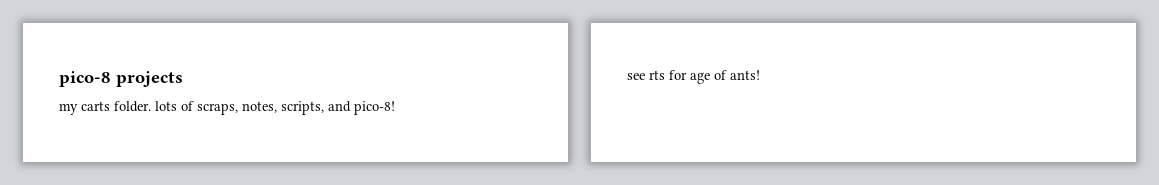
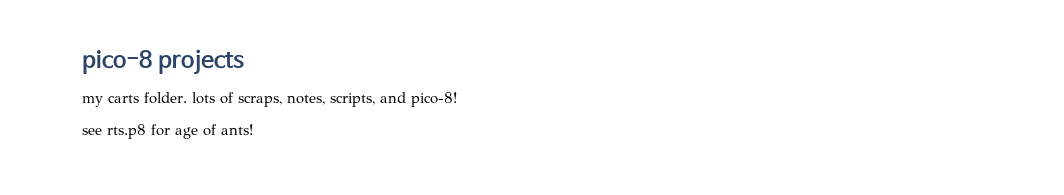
- see rts for age of ants!
+ see rts.p8 for age of ants!

